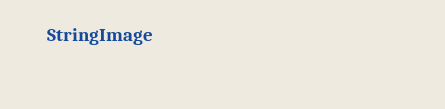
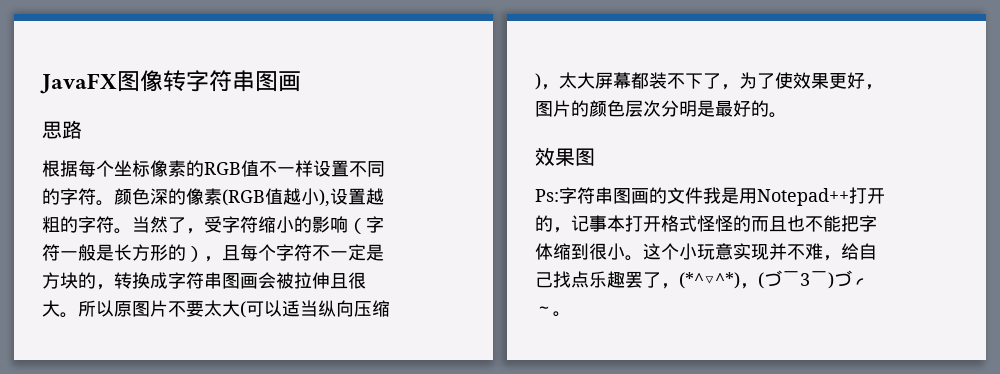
- StringImage
+ JavaFX图像转字符串图画
+ 思路
+ 根据每个坐标像素的RGB值不一样设置不同的字符。颜色深的像素(RGB值越小),设置越粗的字符。当然了，受字符缩小的影响（字符一般是长方形的），且每个字符不一定是方块的，转换成字符串图画会被拉伸且很大。所以原图片不要太大(可以适当纵向压缩)，太大屏幕都装不下了，为了使效果更好，图片的颜色层次分明是最好的。
+ 效果图
+ Ps:字符串图画的文件我是用Notepad++打开的，记事本打开格式怪怪的而且也不能把字体缩到很小。这个小玩意实现并不难，给自己找点乐趣罢了，(*^▽^*)，(づ￣3￣)づ╭～。

